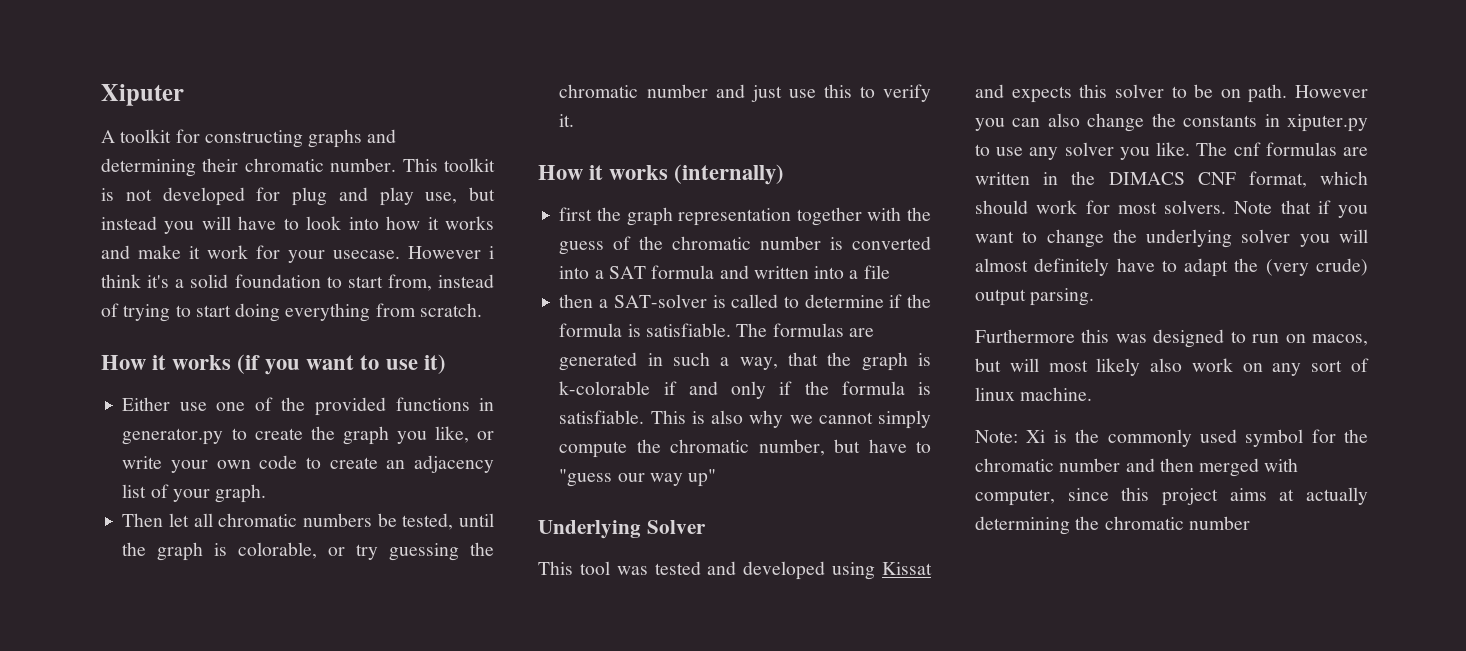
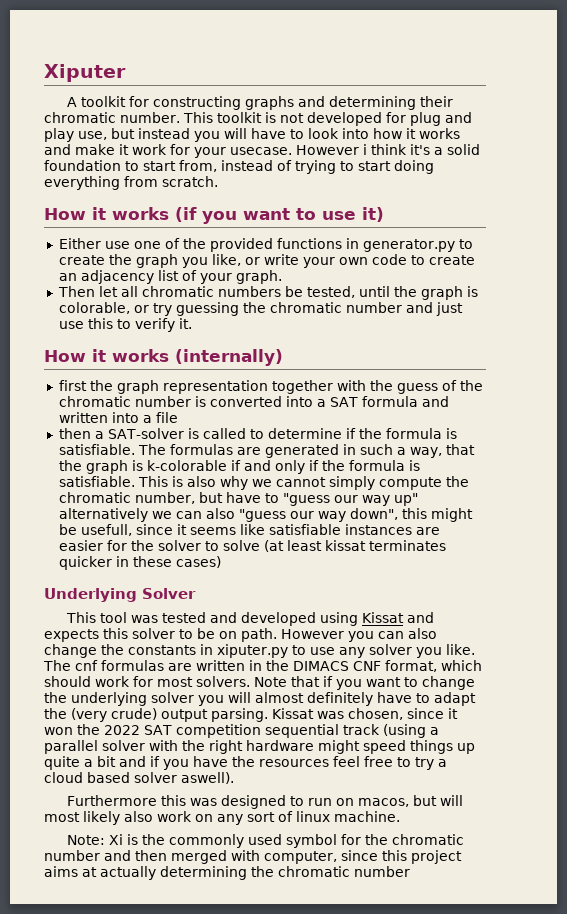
- This is also why we cannot simply compute the chromatic number, but have to "guess our way up"
+ This is also why we cannot simply compute the chromatic number, but have to "guess our way up" alternatively we can also "guess our way down", this might be usefull, since it seems like satisfiable instances are easier for the solver to solve (at least kissat terminates quicker in these cases)
+ Kissat was chosen, since it won the 2022 SAT competition sequential track (using a parallel solver with the right hardware might speed things up quite a bit and if you have the resources feel free to try a cloud based solver aswell).

